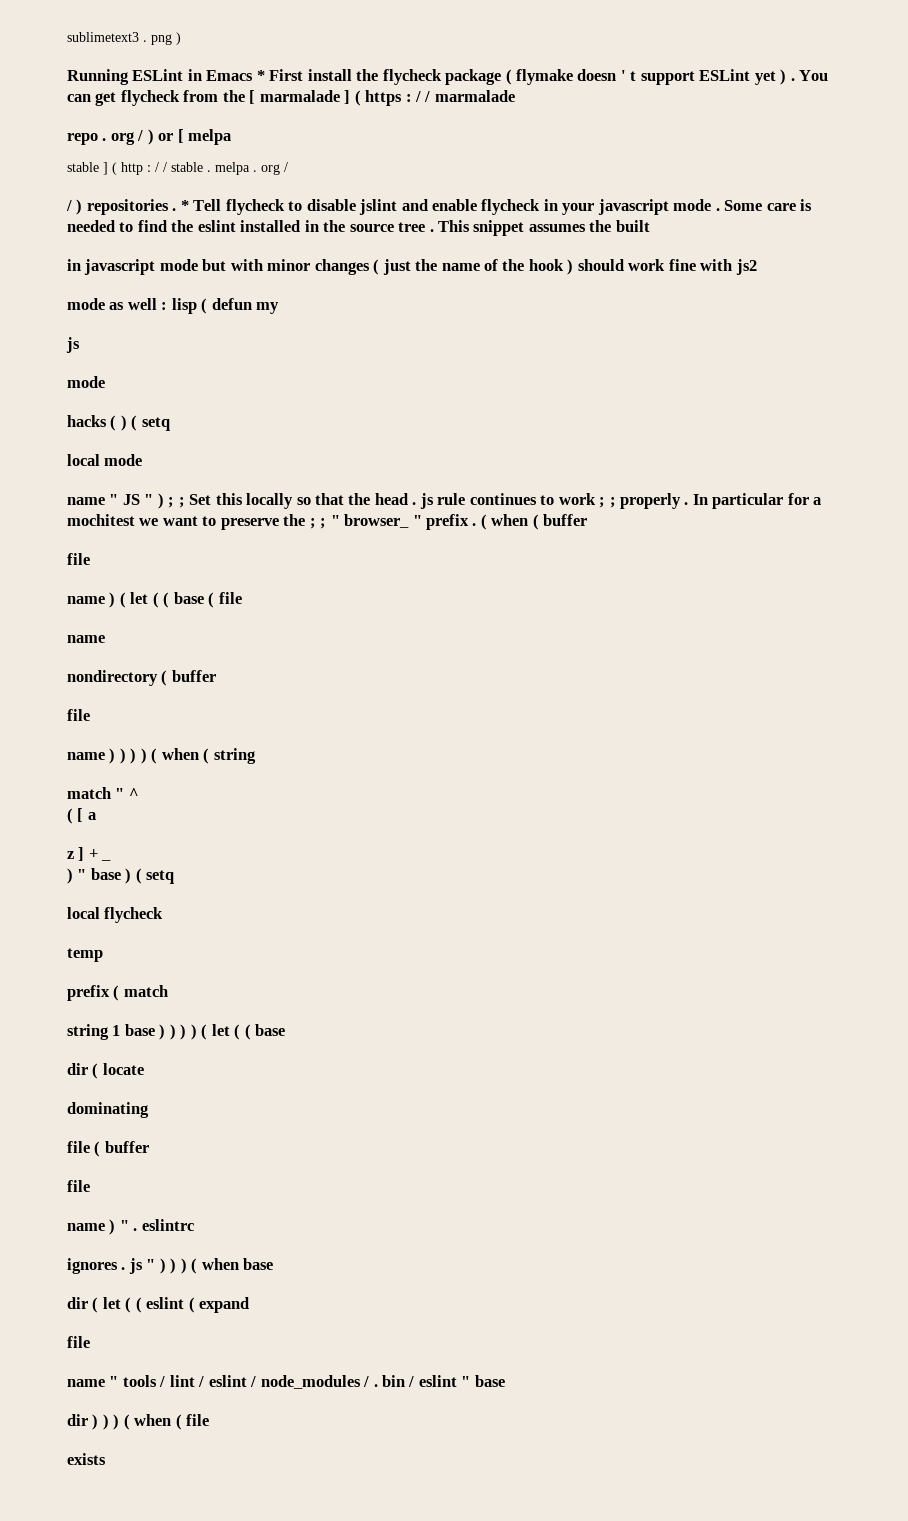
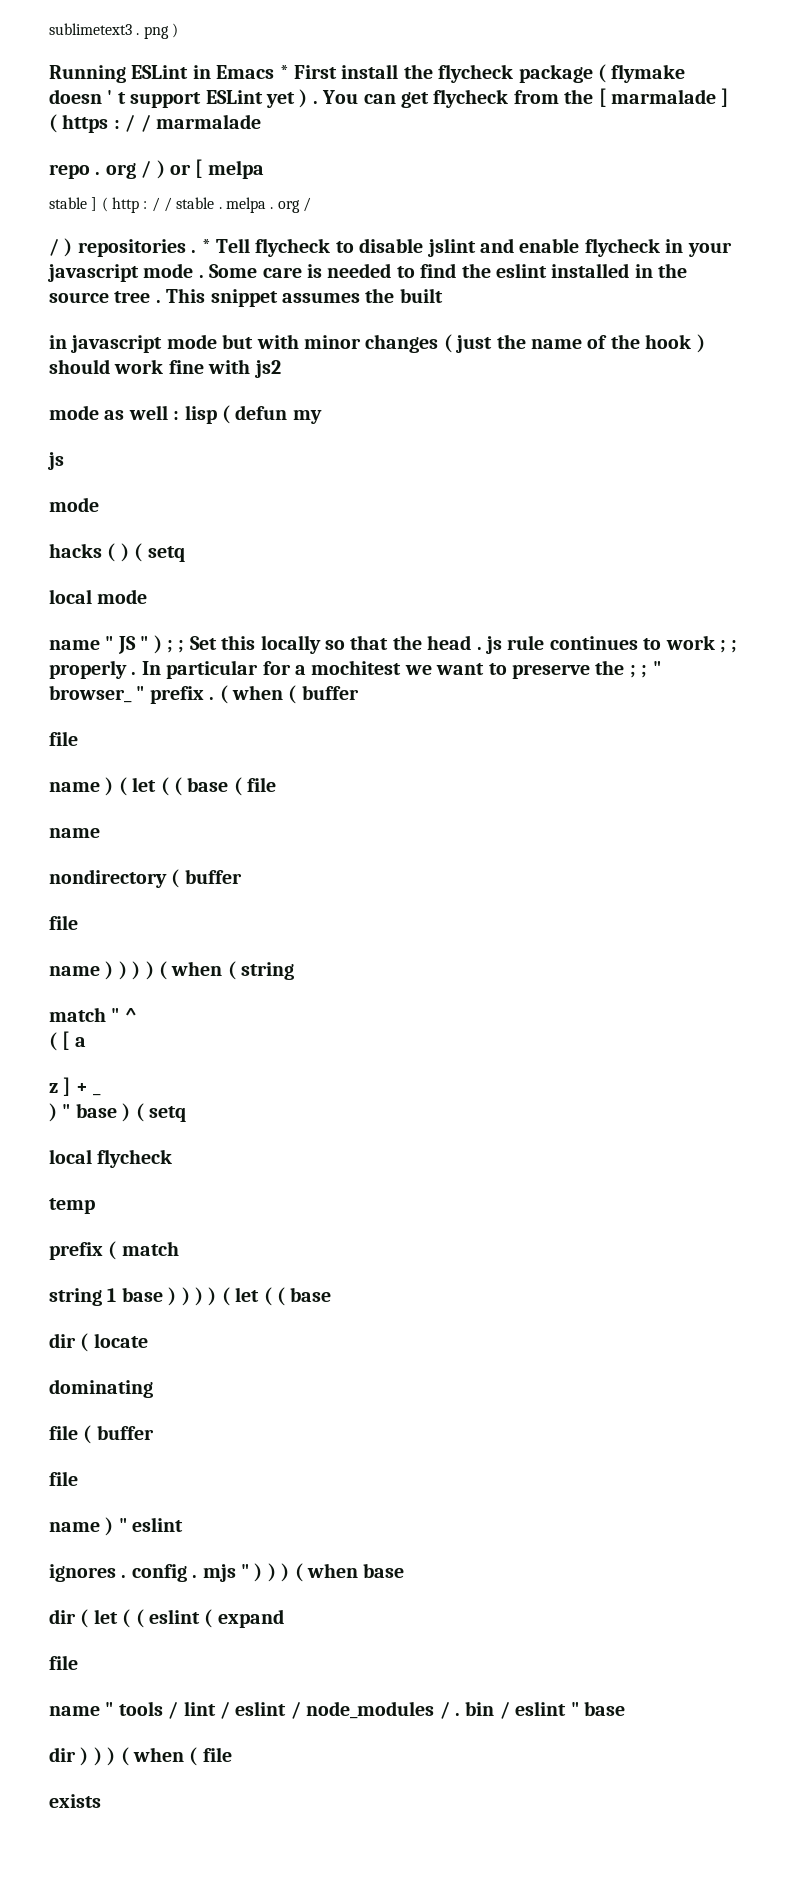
- name ) " . eslintrc
+ name ) " eslint
- ignores . js " ) ) ) ( when base
+ ignores . config . mjs " ) ) ) ( when base

